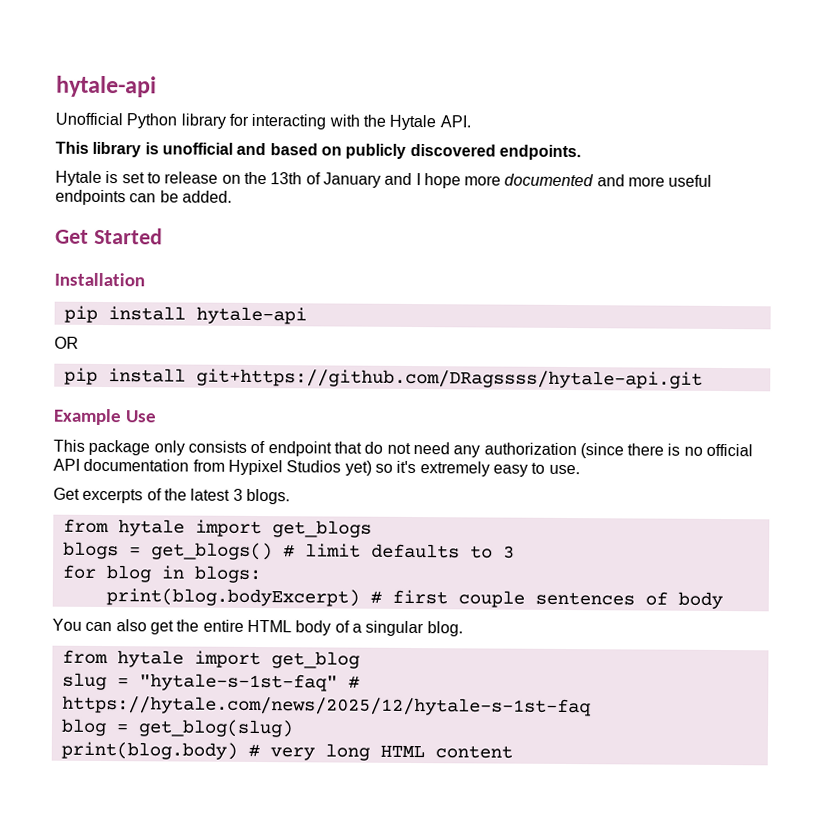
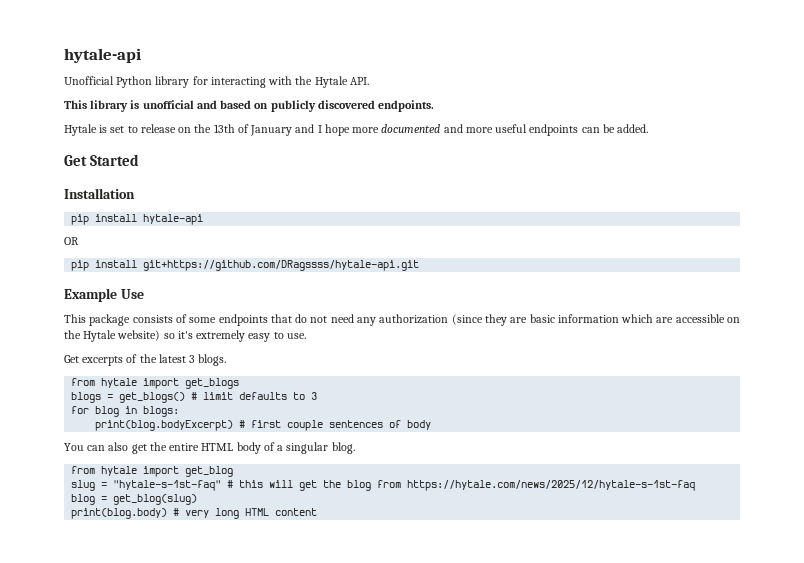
- This package only consists of endpoint that do not need any authorization (since there is no official API documentation from Hypixel Studios yet) so it's extremely easy to use.
+ This package consists of some endpoints that do not need any authorization (since they are basic information which are accessible on the Hytale website) so it's extremely easy to use.
- slug = "hytale-s-1st-faq" # https://hytale.com/news/2025/12/hytale-s-1st-faq
+ slug = "hytale-s-1st-faq" # this will get the blog from https://hytale.com/news/2025/12/hytale-s-1st-faq

